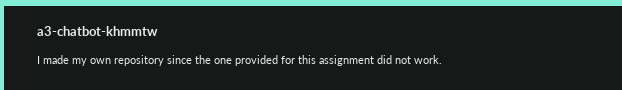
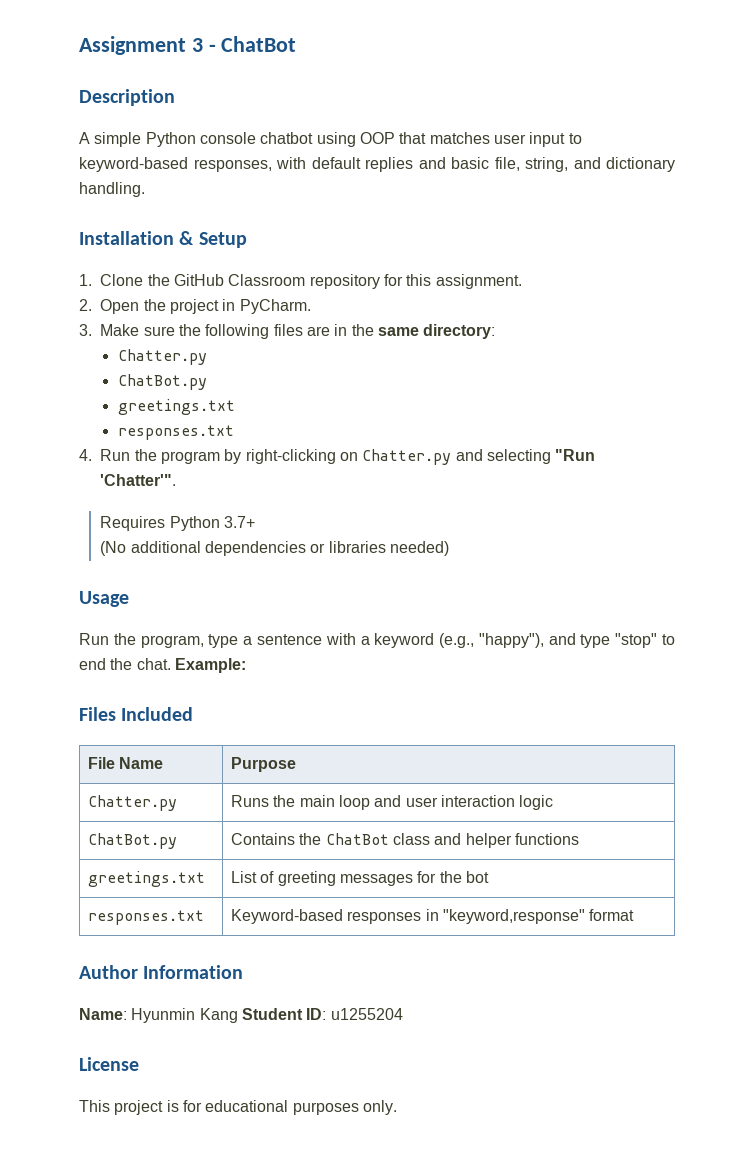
- a3-chatbot-khmmtw
- I made my own repository since the one provided for this assignment did not work.
+ Assignment 3 - ChatBot
+ Description
+ A simple Python console chatbot using OOP that matches user input to keyword-based responses, with default replies and basic file, string, and dictionary handling.
+ Installation & Setup
+ 1. Clone the GitHub Classroom repository for this assignment.
+ 2. Open the project in PyCharm.
+ 3. Make sure the following files are in the same directory:
+ Chatter.py
+ ChatBot.py
+ greetings.txt
+ responses.txt
+ 4. Run the program by right-clicking on Chatter.py and selecting "Run 'Chatter'".
+ Requires Python 3.7+
+ (No additional dependencies or libraries needed)
+ Usage
+ Run the program, type a sentence with a keyword (e.g., "happy"), and type "stop" to end the chat. Example:
+ Files Included
+ File Name | Purpose
+ Chatter.py | Runs the main loop and user interaction logic
+ ChatBot.py | Contains the ChatBot class and helper functions
+ greetings.txt | List of greeting messages for the bot
+ responses.txt | Keyword-based responses in "keyword,response" format
+ Author Information
+ Name: Hyunmin Kang Student ID: u1255204
+ License
+ This project is for educational purposes only.

